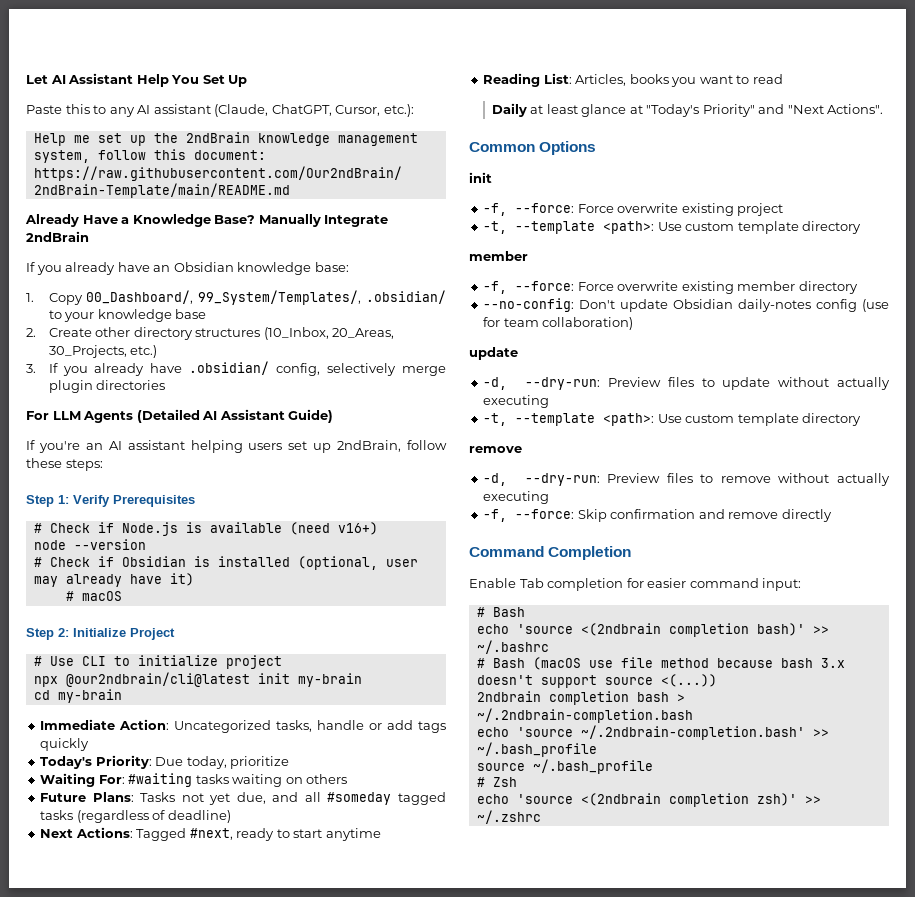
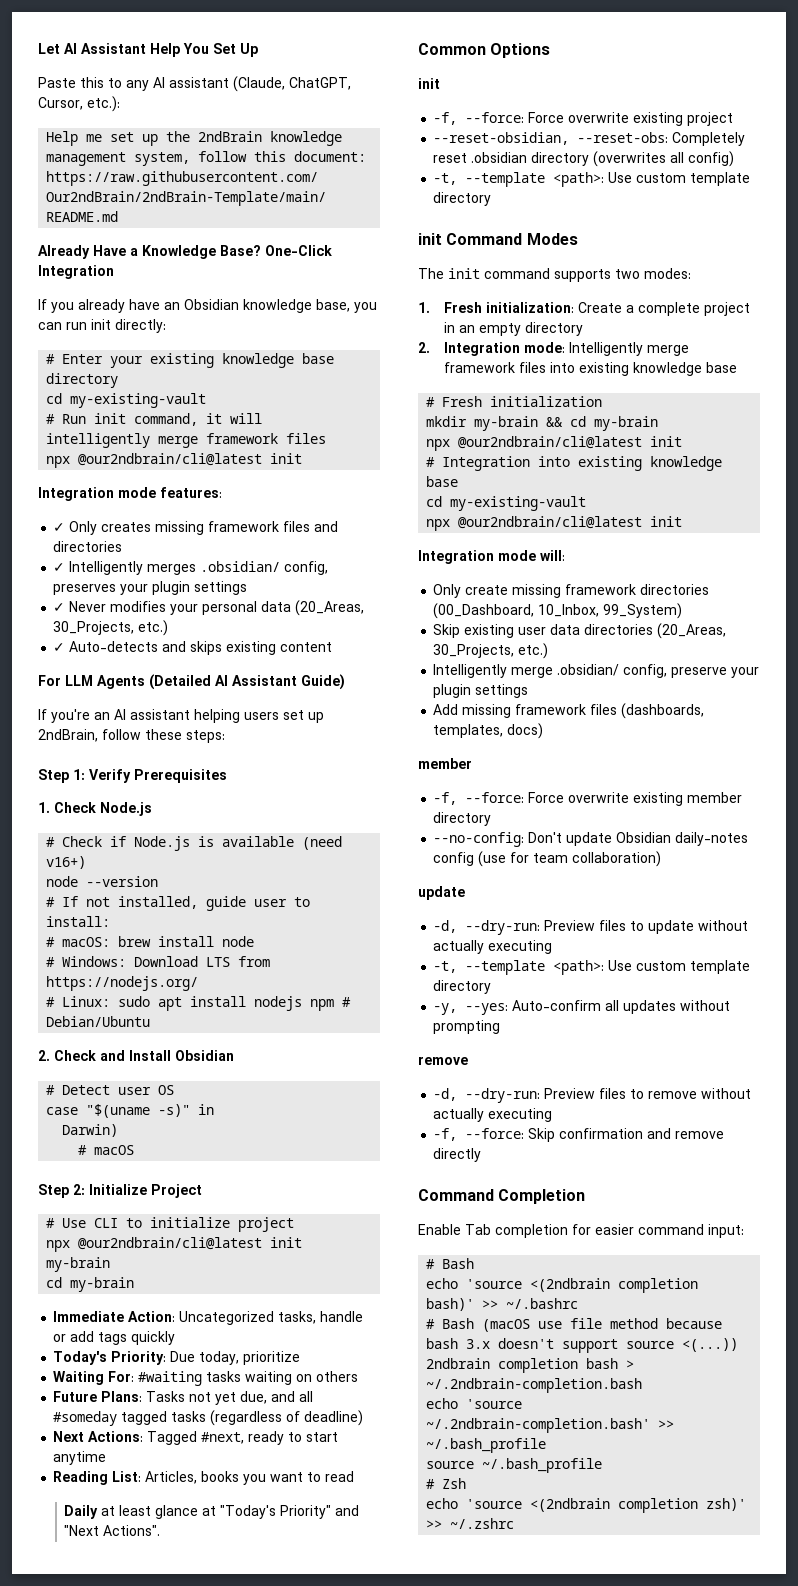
- Manually Integrate 2ndBrain
+ One-Click Integration
- If you already have an Obsidian knowledge base:
- 1. Copy 00_Dashboard/, 99_System/Templates/, .obsidian/ to your knowledge base
- 2. Create other directory structures (10_Inbox, 20_Areas, 30_Projects, etc.)
- 3. If you already have .obsidian/ config, selectively merge plugin directories
+ If you already have an Obsidian knowledge base, you can run init directly:
+ # Enter your existing knowledge base directory
+ cd my-existing-vault
+ # Run init command, it will intelligently merge framework files
+ npx @our2ndbrain/cli@latest init
+ Integration mode features:
+ ✓ Only creates missing framework files and directories
+ ✓ Intelligently merges .obsidian/ config, preserves your plugin settings
+ ✓ Never modifies your personal data (20_Areas, 30_Projects, etc.)
+ ✓ Auto-detects and skips existing content
+ 1. Check Node.js
- # Check if Obsidian is installed (optional, user may already have it)
+ # If not installed, guide user to install:
+ # macOS: brew install node
+ # Windows: Download LTS from https://nodejs.org/
+ # Linux: sudo apt install nodejs npm # Debian/Ubuntu
+ 2. Check and Install Obsidian
+ # Detect user OS
+ case "$(uname -s)" in
+ Darwin)
  -f, --force: Force overwrite existing project
+ --reset-obsidian, --reset-obs: Completely reset .obsidian directory (overwrites all config)
  -t, --template <path>: Use custom template directory
+ init Command Modes
+ The init command supports two modes:
+ 1. Fresh initialization: Create a complete project in an empty directory
+ 2. Integration mode: Intelligently merge framework files into existing knowledge base
+ # Fresh initialization
+ mkdir my-brain && cd my-brain
+ npx @our2ndbrain/cli@latest init
+ # Integration into existing knowledge base
+ cd my-existing-vault
+ npx @our2ndbrain/cli@latest init
+ Integration mode will:
+ Only create missing framework directories (00_Dashboard, 10_Inbox, 99_System)
+ Skip existing user data directories (20_Areas, 30_Projects, etc.)
+ Intelligently merge .obsidian/ config, preserve your plugin settings
+ Add missing framework files (dashboards, templates, docs)
+ -y, --yes: Auto-confirm all updates without prompting

